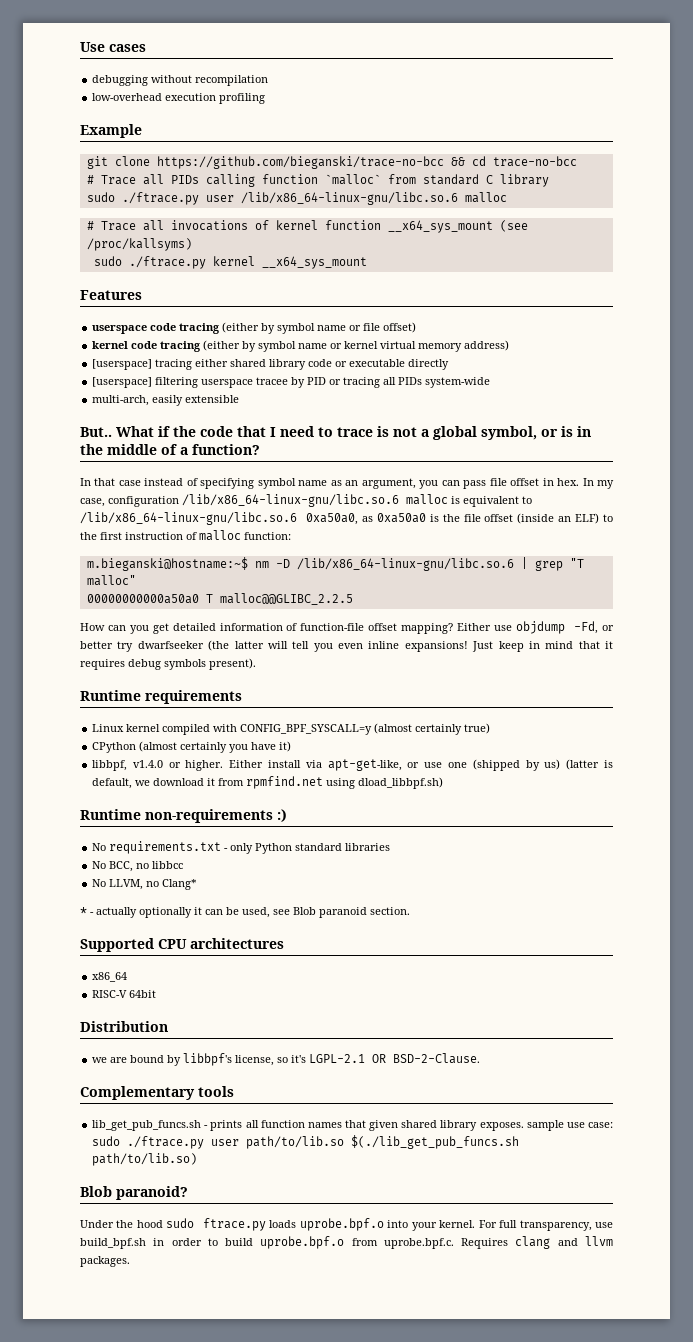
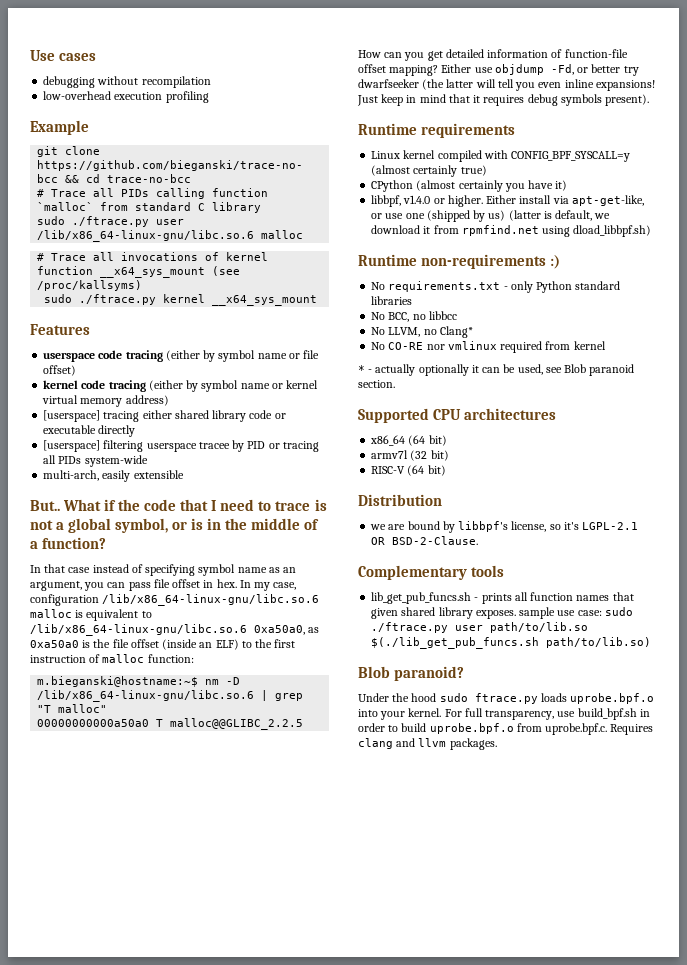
+ No CO-RE nor vmlinux required from kernel
- x86_64
+ x86_64 (64 bit)
+ armv7l (32 bit)
- RISC-V 64bit
+ RISC-V (64 bit)

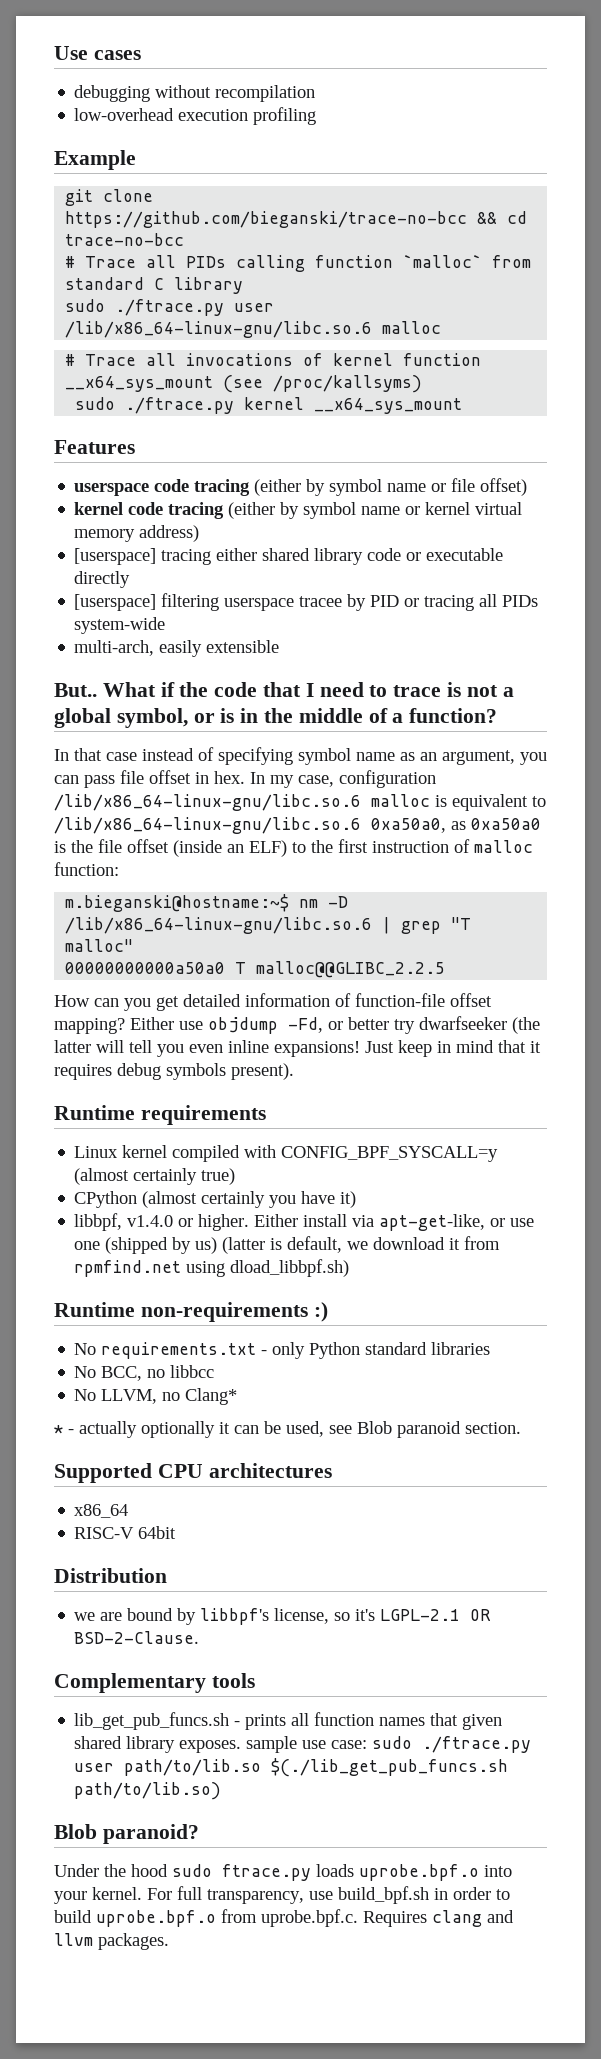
- No CO-RE nor vmlinux required from kernel
- x86_64 (64 bit)
- armv7l (32 bit)
+ x86_64
- RISC-V (64 bit)
+ RISC-V 64bit

